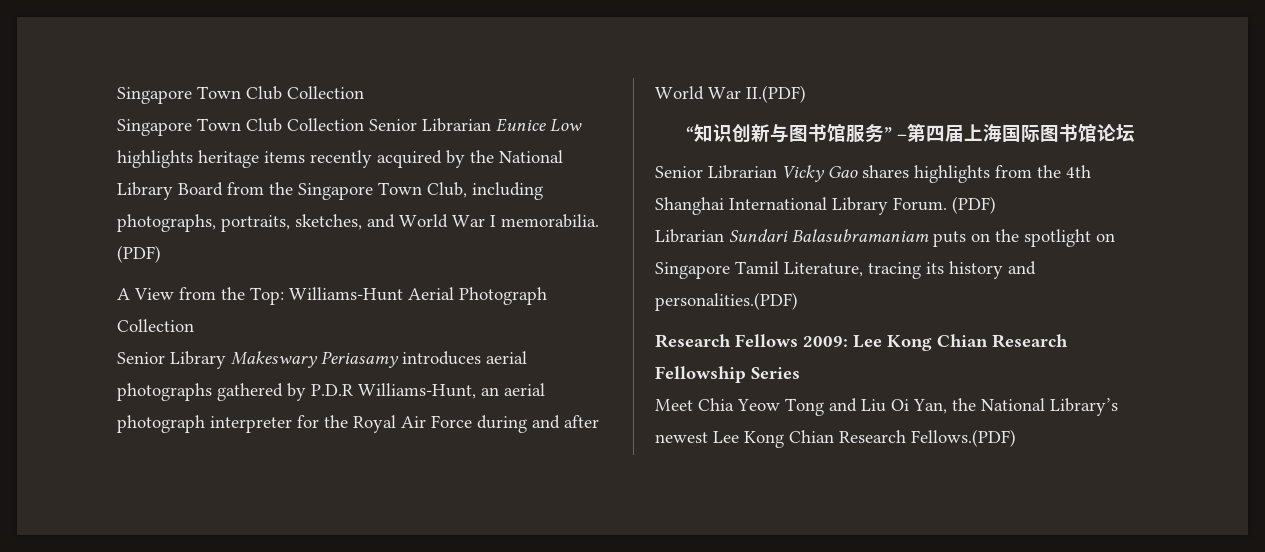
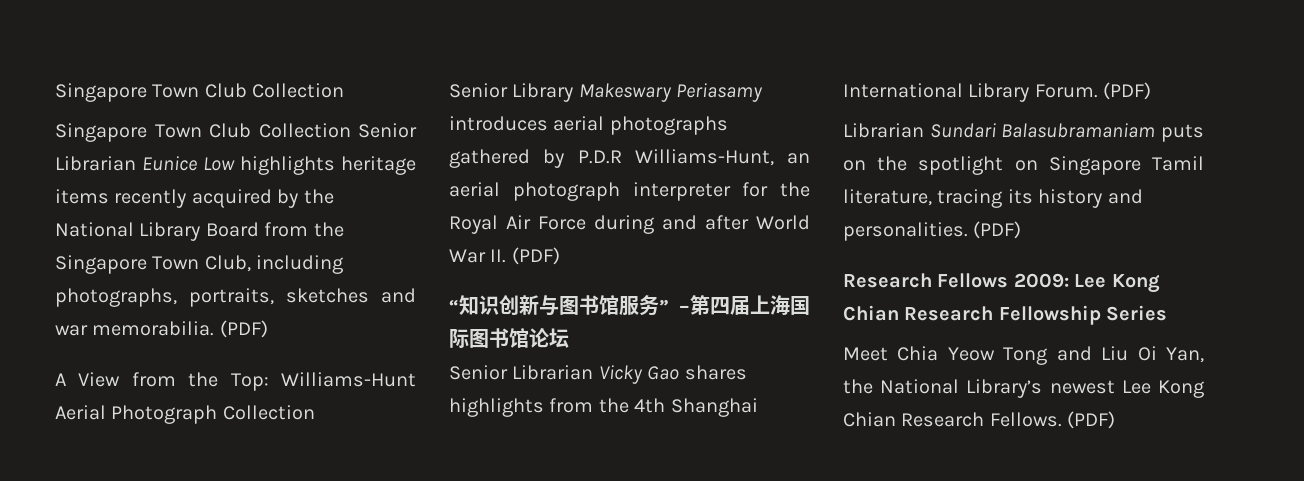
- Singapore Town Club Collection Senior Librarian Eunice Low highlights heritage items recently acquired by the National Library Board from the Singapore Town Club, including photographs, portraits, sketches, and World War I memorabilia.
+ Singapore Town Club Collection Senior Librarian Eunice Low highlights heritage items recently acquired by the National Library Board from the Singapore Town Club, including photographs, portraits, sketches and war memorabilia.
- Senior Library Makeswary Periasamy introduces aerial photographs gathered by P.D.R Williams-Hunt, an aerial photograph interpreter for the Royal Air Force during and after World War II.(PDF)
+ Senior Library Makeswary Periasamy introduces aerial photographs gathered by P.D.R Williams-Hunt, an aerial photograph interpreter for the Royal Air Force during and after World War II. (PDF)
- Librarian Sundari Balasubramaniam puts on the spotlight on Singapore Tamil Literature, tracing its history and personalities.(PDF)
+ Librarian Sundari Balasubramaniam puts on the spotlight on Singapore Tamil literature, tracing its history and personalities. (PDF)
- Meet Chia Yeow Tong and Liu Oi Yan, the National Library’s newest Lee Kong Chian Research Fellows.(PDF)
+ Meet Chia Yeow Tong and Liu Oi Yan, the National Library’s newest Lee Kong Chian Research Fellows. (PDF)

